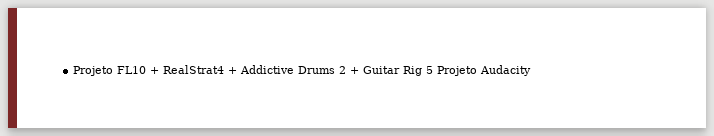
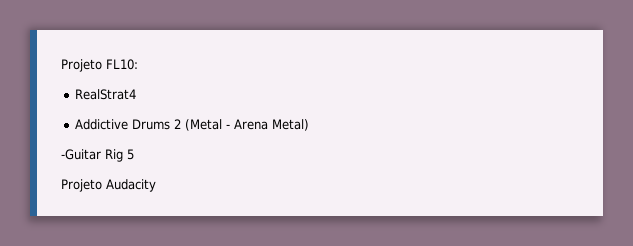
- Projeto FL10 + RealStrat4 + Addictive Drums 2 + Guitar Rig 5 Projeto Audacity
+ Projeto FL10:
+ RealStrat4
+ Addictive Drums 2 (Metal - Arena Metal)
+ -Guitar Rig 5
+ Projeto Audacity

